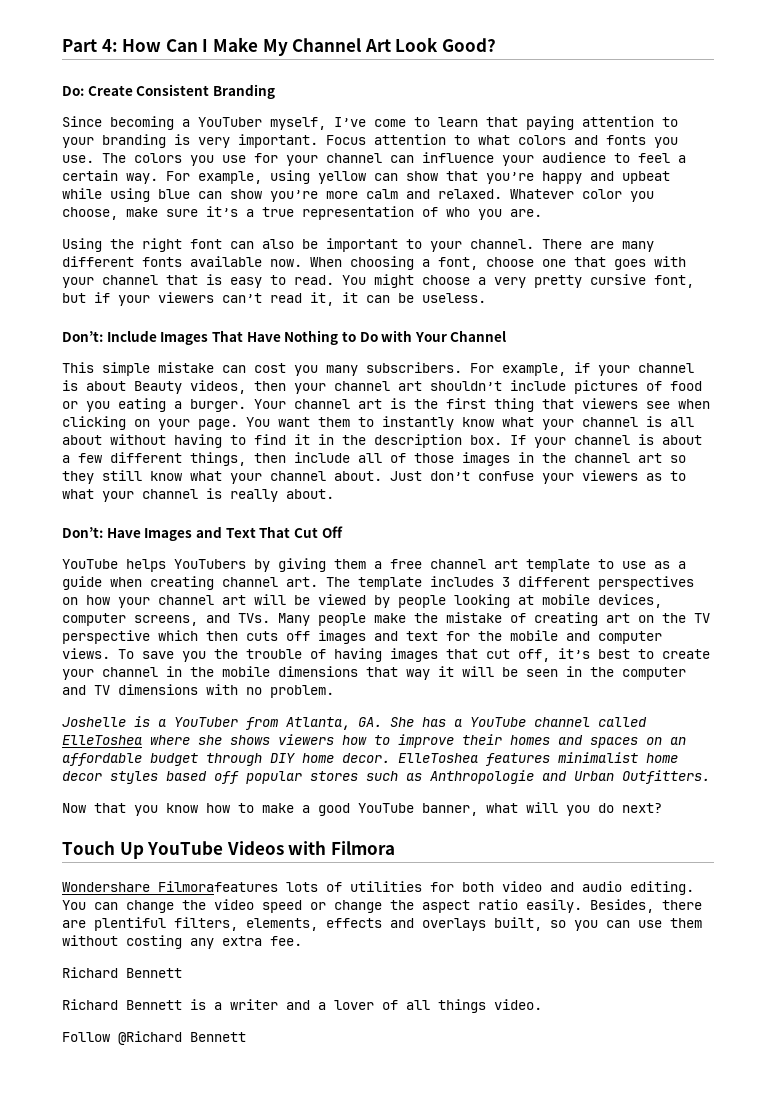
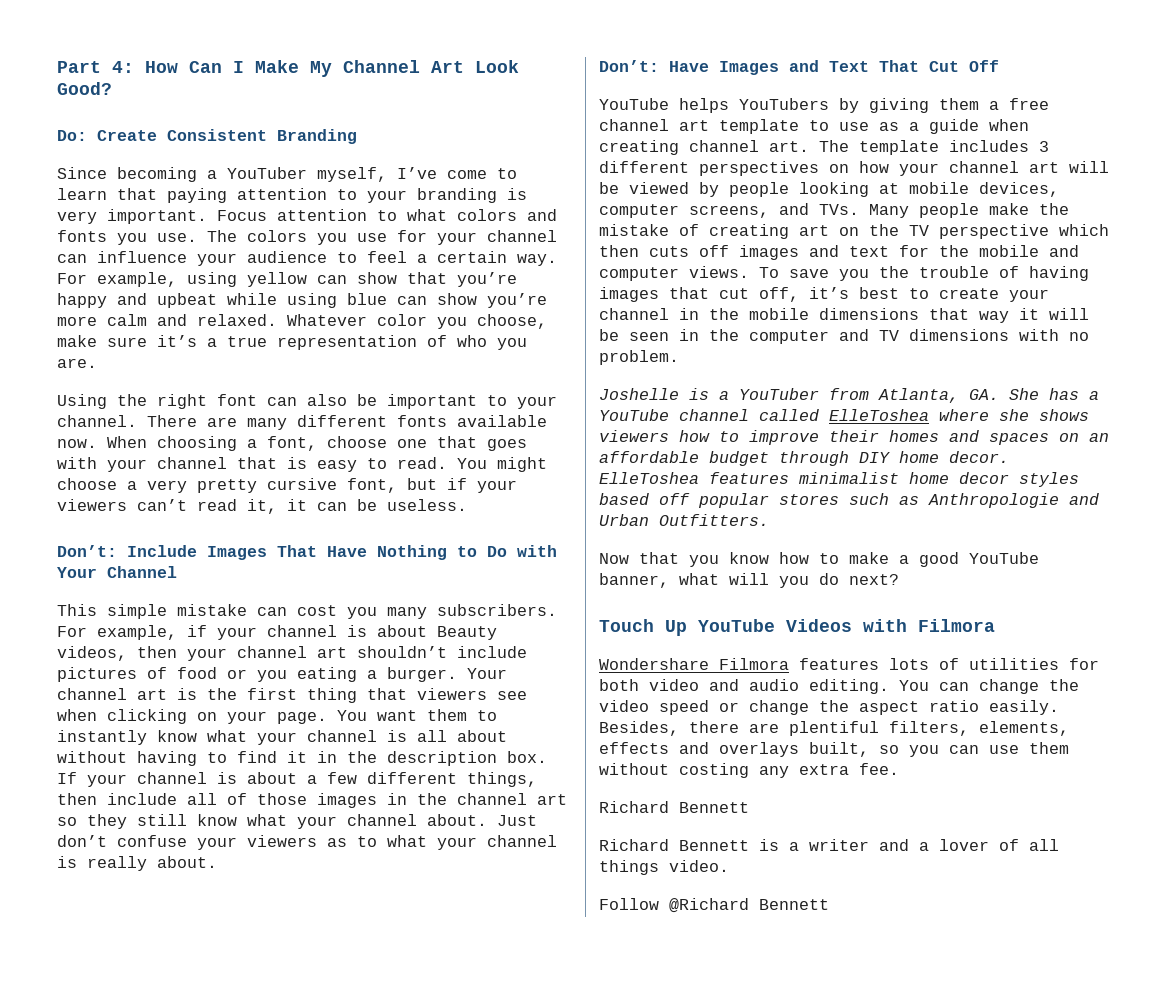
- Wondershare Filmorafeatures lots of utilities for both video and audio editing.
+ Wondershare Filmora features lots of utilities for both video and audio editing.

